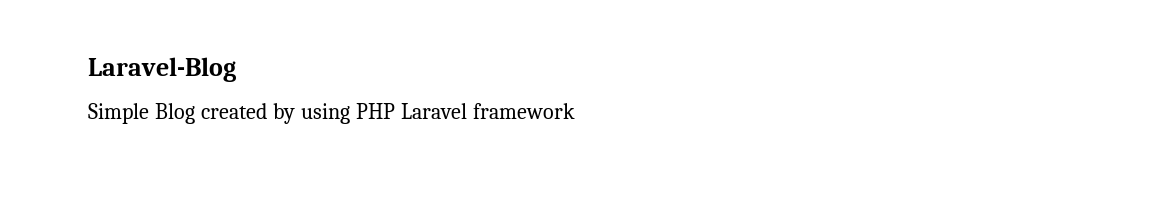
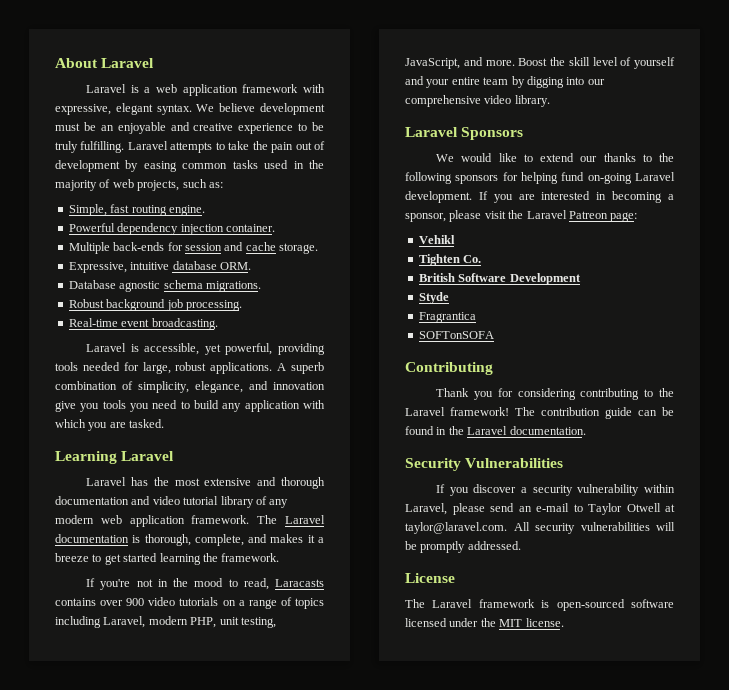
- Laravel-Blog
- Simple Blog created by using PHP Laravel framework
+ About Laravel
+ Laravel is a web application framework with expressive, elegant syntax. We believe development must be an enjoyable and creative experience to be truly fulfilling. Laravel attempts to take the pain out of development by easing common tasks used in the majority of web projects, such as:
+ Simple, fast routing engine.
+ Powerful dependency injection container.
+ Multiple back-ends for session and cache storage.
+ Expressive, intuitive database ORM.
+ Database agnostic schema migrations.
+ Robust background job processing.
+ Real-time event broadcasting.
+ Laravel is accessible, yet powerful, providing tools needed for large, robust applications. A superb combination of simplicity, elegance, and innovation give you tools you need to build any application with which you are tasked.
+ Learning Laravel
+ Laravel has the most extensive and thorough documentation and video tutorial library of any modern web application framework. The Laravel documentation is thorough, complete, and makes it a breeze to get started learning the framework.
+ If you're not in the mood to read, Laracasts contains over 900 video tutorials on a range of topics including Laravel, modern PHP, unit testing, JavaScript, and more. Boost the skill level of yourself and your entire team by digging into our comprehensive video library.
+ Laravel Sponsors
+ We would like to extend our thanks to the following sponsors for helping fund on-going Laravel development. If you are interested in becoming a sponsor, please visit the Laravel Patreon page:
+ Vehikl
+ Tighten Co.
+ British Software Development
+ Styde
+ Fragrantica
+ SOFTonSOFA
+ Contributing
+ Thank you for considering contributing to the Laravel framework! The contribution guide can be found in the Laravel documentation.
+ Security Vulnerabilities
+ If you discover a security vulnerability within Laravel, please send an e-mail to Taylor Otwell at taylor@laravel.com. All security vulnerabilities will be promptly addressed.
+ License
+ The Laravel framework is open-sourced software licensed under the MIT license.

